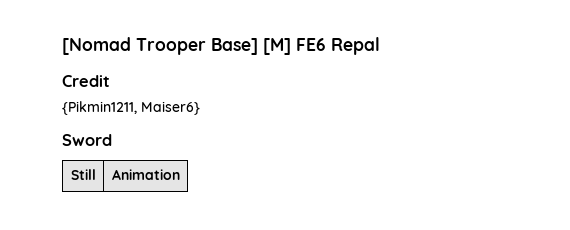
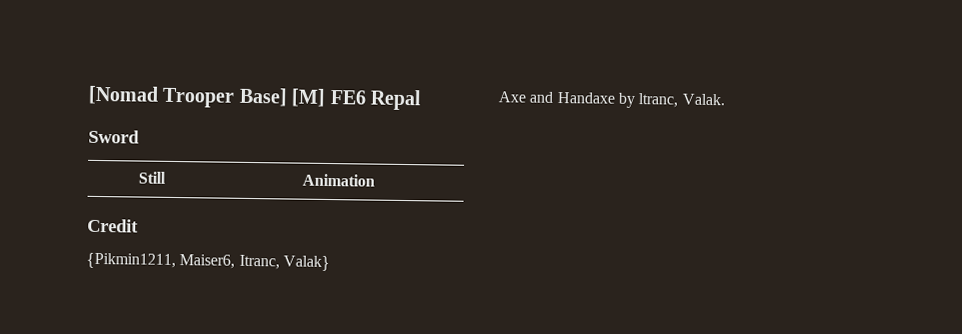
- Credit
- {Pikmin1211, Maiser6}
+ Credit
+ {Pikmin1211, Maiser6, Itranc, Valak}
+ Axe and Handaxe by ltranc, Valak.

